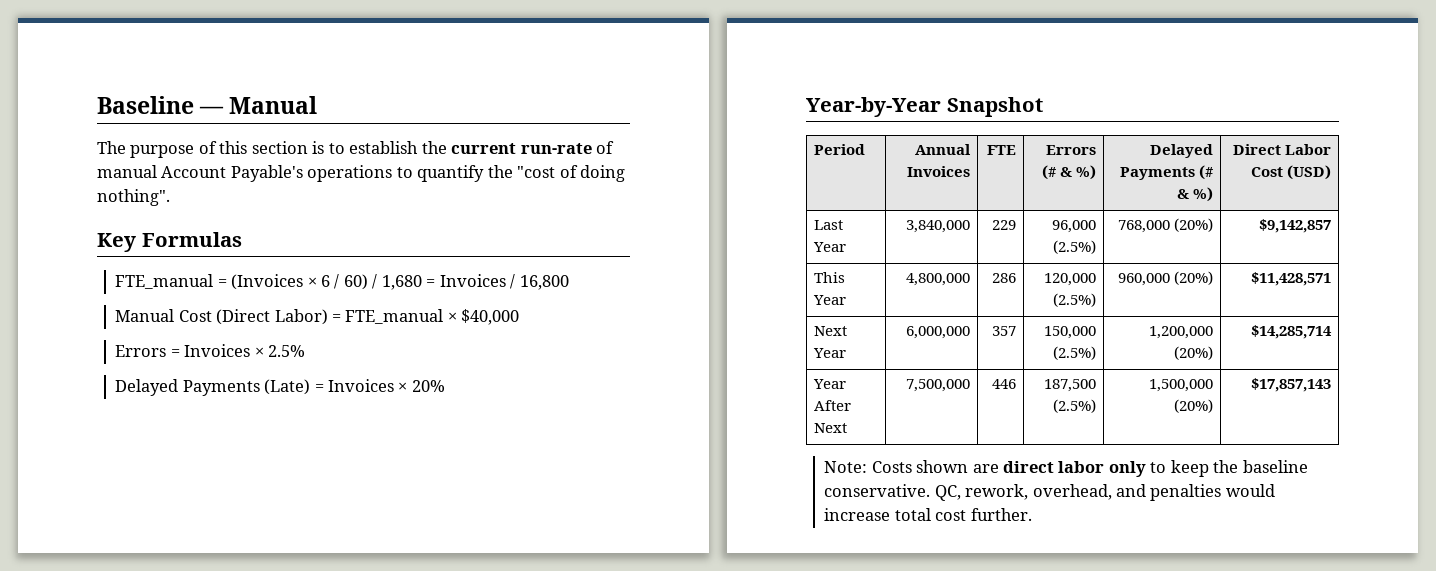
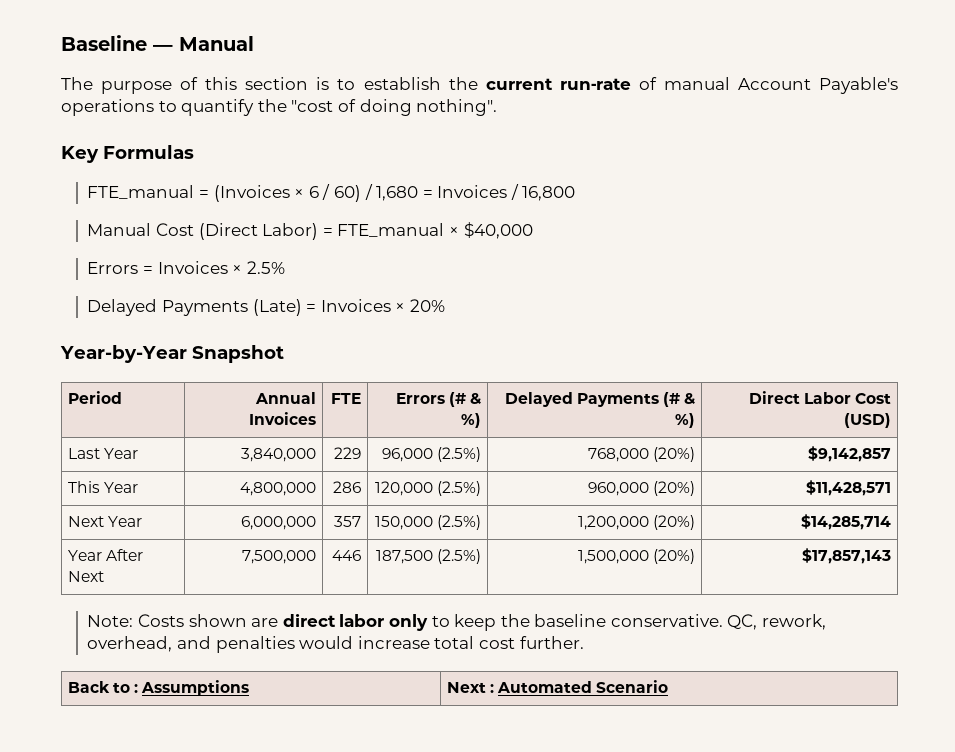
+ Back to : Assumptions | Next : Automated Scenario

